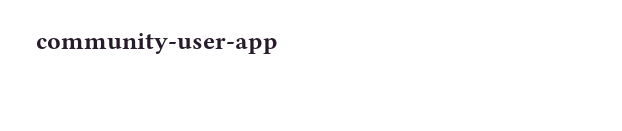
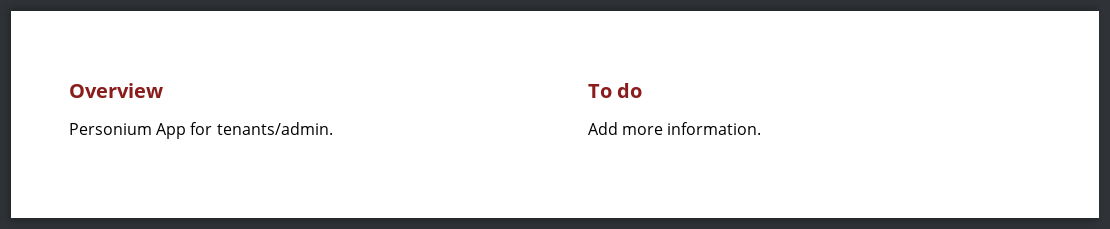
- community-user-app
+ Overview
+ Personium App for tenants/admin.
+ To do
+ Add more information.

